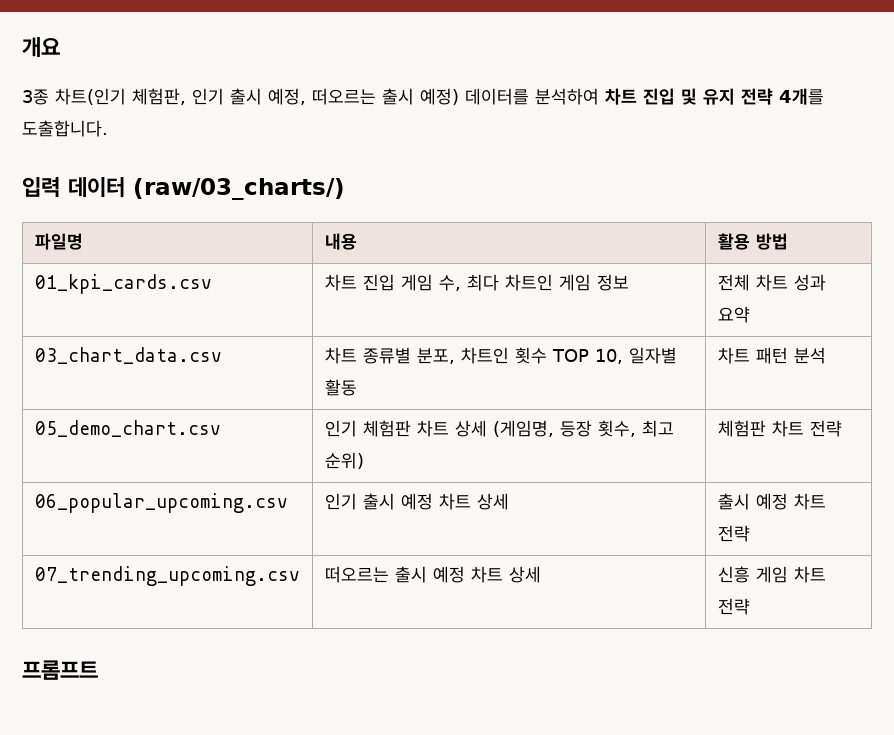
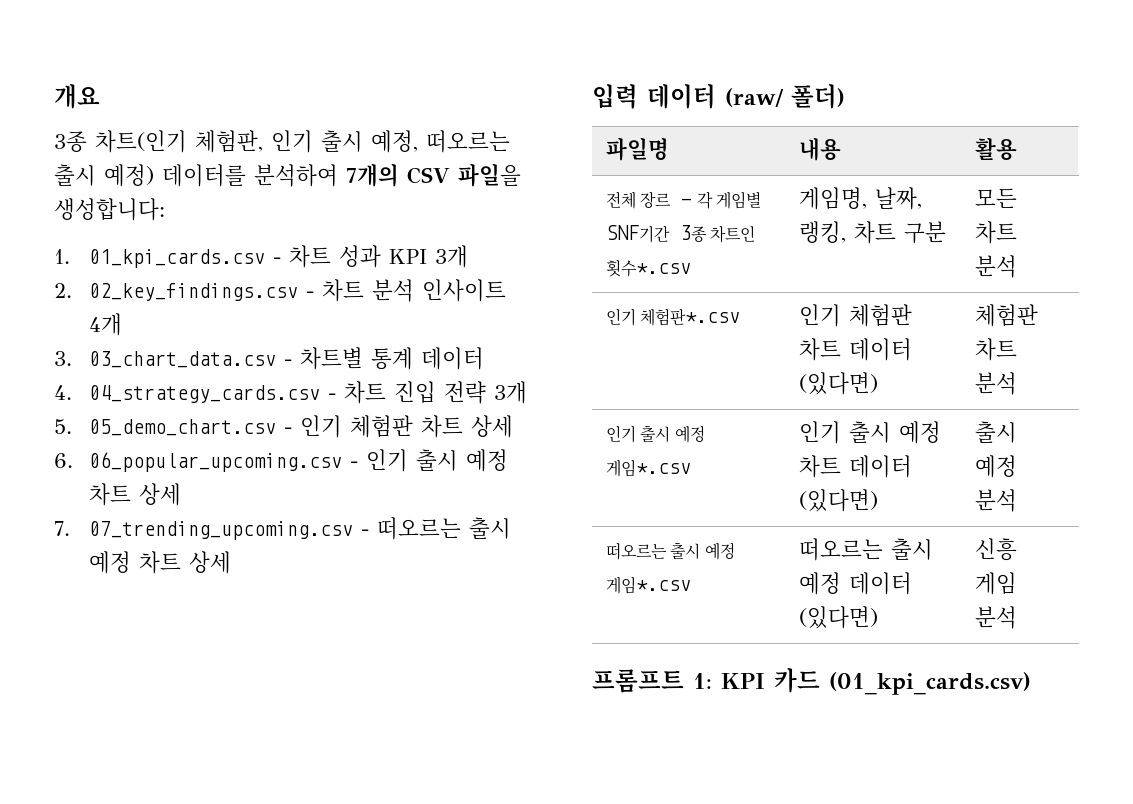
- 3종 차트(인기 체험판, 인기 출시 예정, 떠오르는 출시 예정) 데이터를 분석하여 차트 진입 및 유지 전략 4개를 도출합니다.
+ 3종 차트(인기 체험판, 인기 출시 예정, 떠오르는 출시 예정) 데이터를 분석하여 7개의 CSV 파일을 생성합니다:
+ 1. 01_kpi_cards.csv - 차트 성과 KPI 3개
+ 2. 02_key_findings.csv - 차트 분석 인사이트 4개
+ 3. 03_chart_data.csv - 차트별 통계 데이터
+ 4. 04_strategy_cards.csv - 차트 진입 전략 3개
+ 5. 05_demo_chart.csv - 인기 체험판 차트 상세
+ 6. 06_popular_upcoming.csv - 인기 출시 예정 차트 상세
+ 7. 07_trending_upcoming.csv - 떠오르는 출시 예정 차트 상세
- 입력 데이터 (raw/03_charts/)
+ 입력 데이터 (raw/ 폴더)
- 파일명 | 내용 | 활용 방법
- 01_kpi_cards.csv | 차트 진입 게임 수, 최다 차트인 게임 정보 | 전체 차트 성과 요약
- 03_chart_data.csv | 차트 종류별 분포, 차트인 횟수 TOP 10, 일자별 활동 | 차트 패턴 분석
- 05_demo_chart.csv | 인기 체험판 차트 상세 (게임명, 등장 횟수, 최고 순위) | 체험판 차트 전략
- 06_popular_upcoming.csv | 인기 출시 예정 차트 상세 | 출시 예정 차트 전략
- 07_trending_upcoming.csv | 떠오르는 출시 예정 차트 상세 | 신흥 게임 차트 전략
+ 파일명 | 내용 | 활용
+ 전체 장르 - 각 게임별 SNF기간 3종 차트인 횟수*.csv | 게임명, 날짜, 랭킹, 차트 구분 | 모든 차트 분석
+ 인기 체험판*.csv | 인기 체험판 차트 데이터 (있다면) | 체험판 차트 분석
+ 인기 출시 예정 게임*.csv | 인기 출시 예정 차트 데이터 (있다면) | 출시 예정 분석
+ 떠오르는 출시 예정 게임*.csv | 떠오르는 출시 예정 데이터 (있다면) | 신흥 게임 분석
- 프롬프트
+ 프롬프트 1: KPI 카드 (01_kpi_cards.csv)

